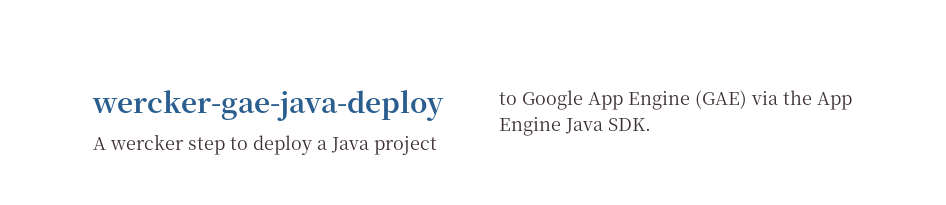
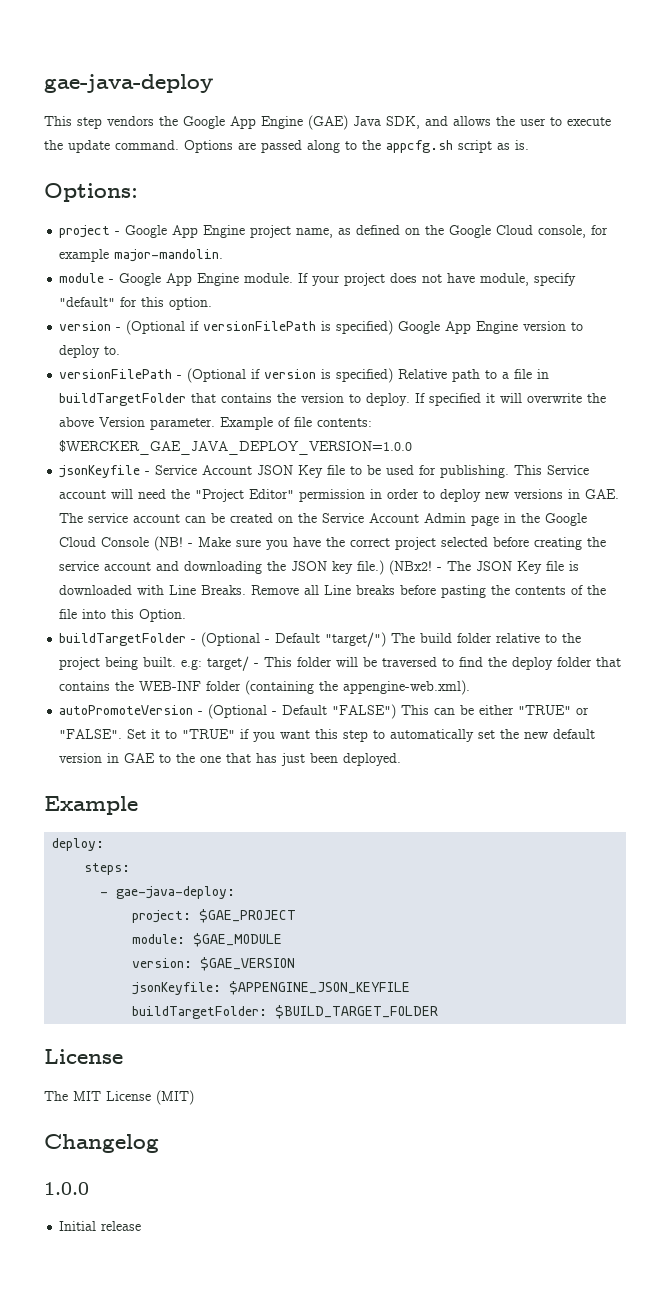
- wercker-gae-java-deploy
- A wercker step to deploy a Java project to Google App Engine (GAE) via the App Engine Java SDK.
+ gae-java-deploy
+ This step vendors the Google App Engine (GAE) Java SDK, and allows the user to execute the update command. Options are passed along to the appcfg.sh script as is.
+ Options:
+ project - Google App Engine project name, as defined on the Google Cloud console, for example major-mandolin.
+ module - Google App Engine module. If your project does not have module, specify "default" for this option.
+ version - (Optional if versionFilePath is specified) Google App Engine version to deploy to.
+ versionFilePath - (Optional if version is specified) Relative path to a file in buildTargetFolder that contains the version to deploy. If specified it will overwrite the above Version parameter. Example of file contents: $WERCKER_GAE_JAVA_DEPLOY_VERSION=1.0.0
+ jsonKeyfile - Service Account JSON Key file to be used for publishing. This Service account will need the "Project Editor" permission in order to deploy new versions in GAE. The service account can be created on the Service Account Admin page in the Google Cloud Console (NB! - Make sure you have the correct project selected before creating the service account and downloading the JSON key file.) (NBx2! - The JSON Key file is downloaded with Line Breaks. Remove all Line breaks before pasting the contents of the file into this Option.
+ buildTargetFolder - (Optional - Default "target/") The build folder relative to the project being built. e.g: target/ - This folder will be traversed to find the deploy folder that contains the WEB-INF folder (containing the appengine-web.xml).
+ autoPromoteVersion - (Optional - Default "FALSE") This can be either "TRUE" or "FALSE". Set it to "TRUE" if you want this step to automatically set the new default version in GAE to the one that has just been deployed.
+ Example
+ deploy:
+ steps:
+ - gae-java-deploy:
+ project: $GAE_PROJECT
+ module: $GAE_MODULE
+ version: $GAE_VERSION
+ jsonKeyfile: $APPENGINE_JSON_KEYFILE
+ buildTargetFolder: $BUILD_TARGET_FOLDER
+ License
+ The MIT License (MIT)
+ Changelog
+ 1.0.0
+ Initial release

